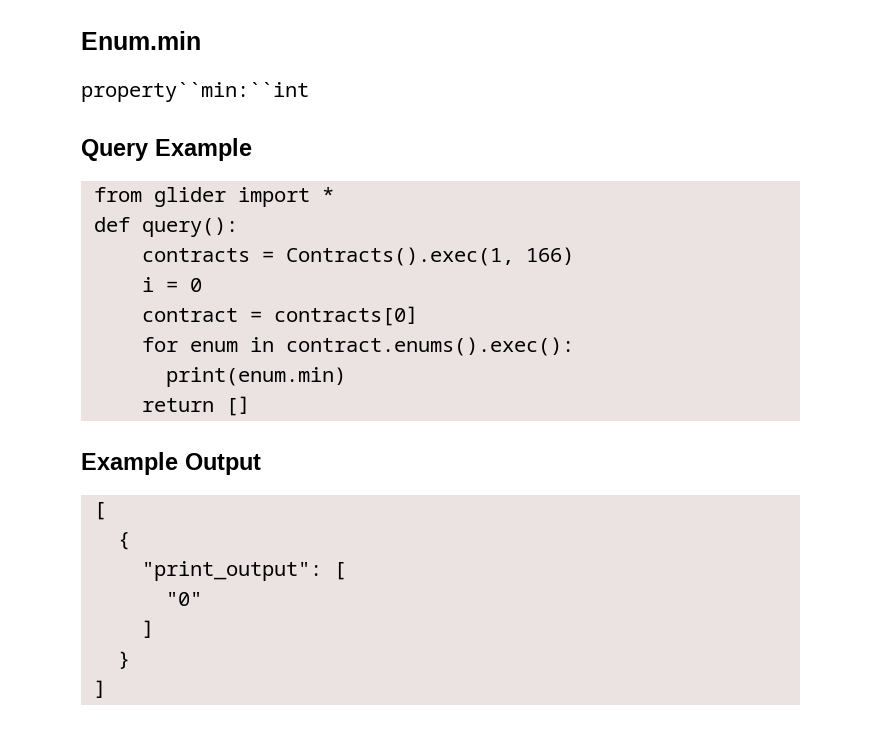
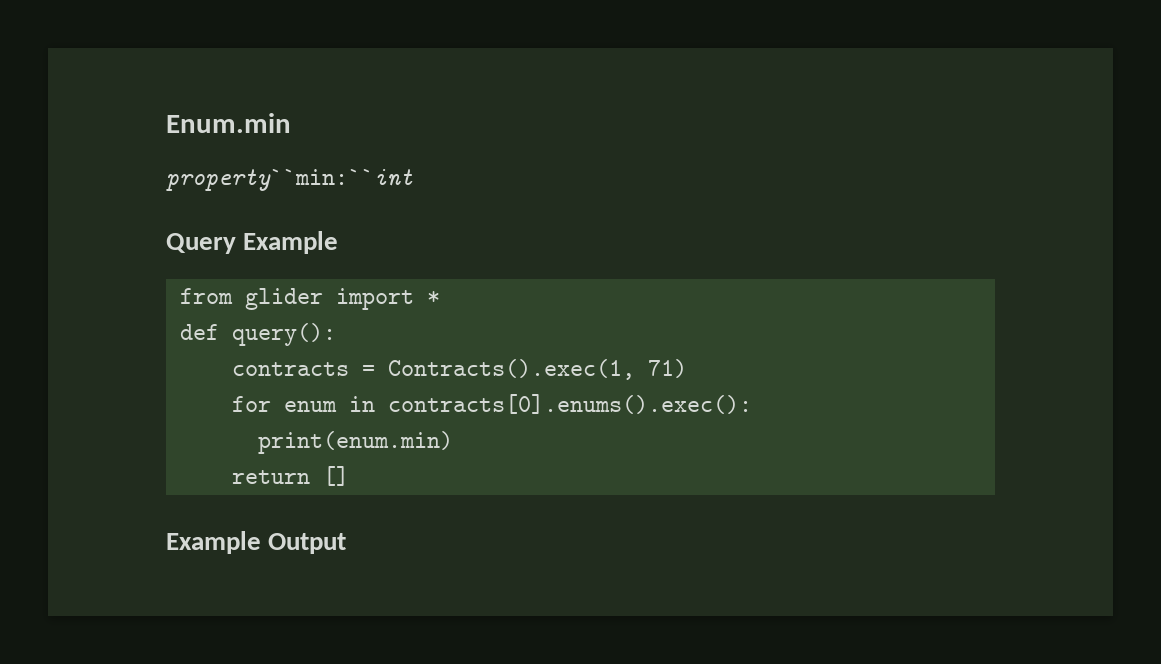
- contracts = Contracts().exec(1, 166)
- i = 0
- contract = contracts[0]
+ contracts = Contracts().exec(1, 71)
- for enum in contract.enums().exec():
+ for enum in contracts[0].enums().exec():
  Example Output
- [
- {
- "print_output": [
- "0"
- ]
- }
- ]

